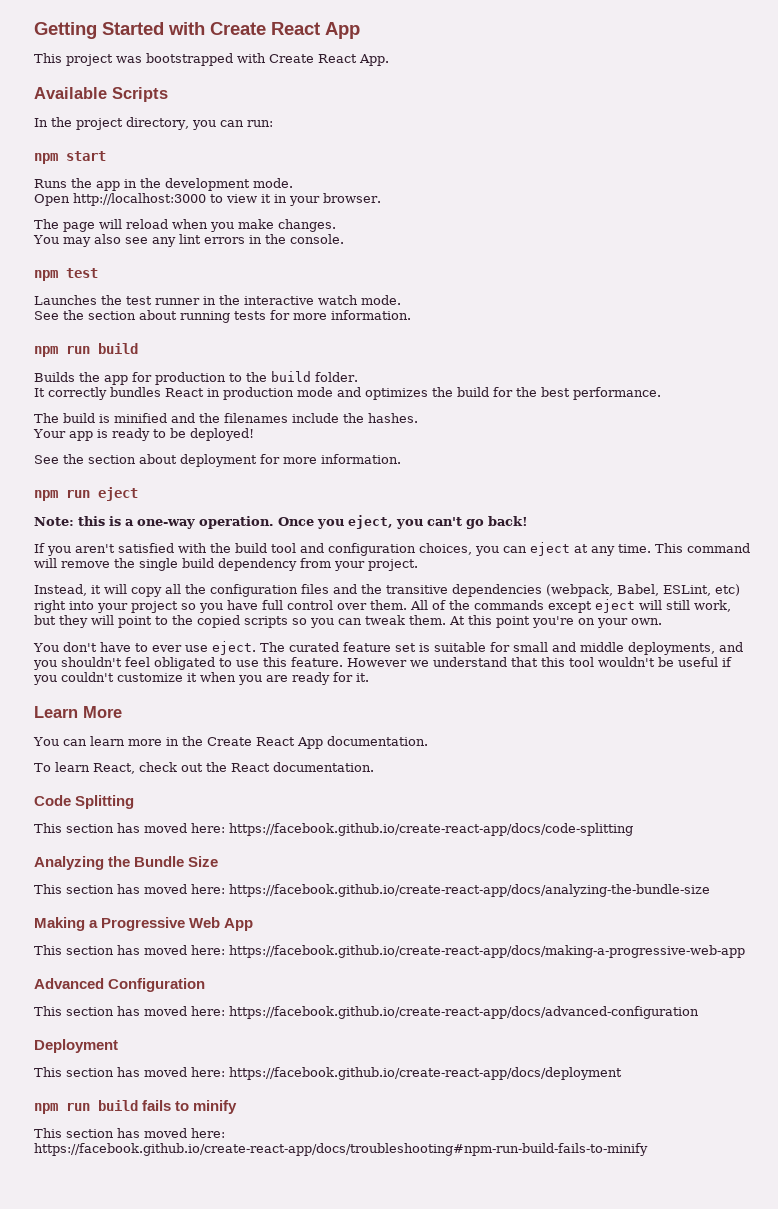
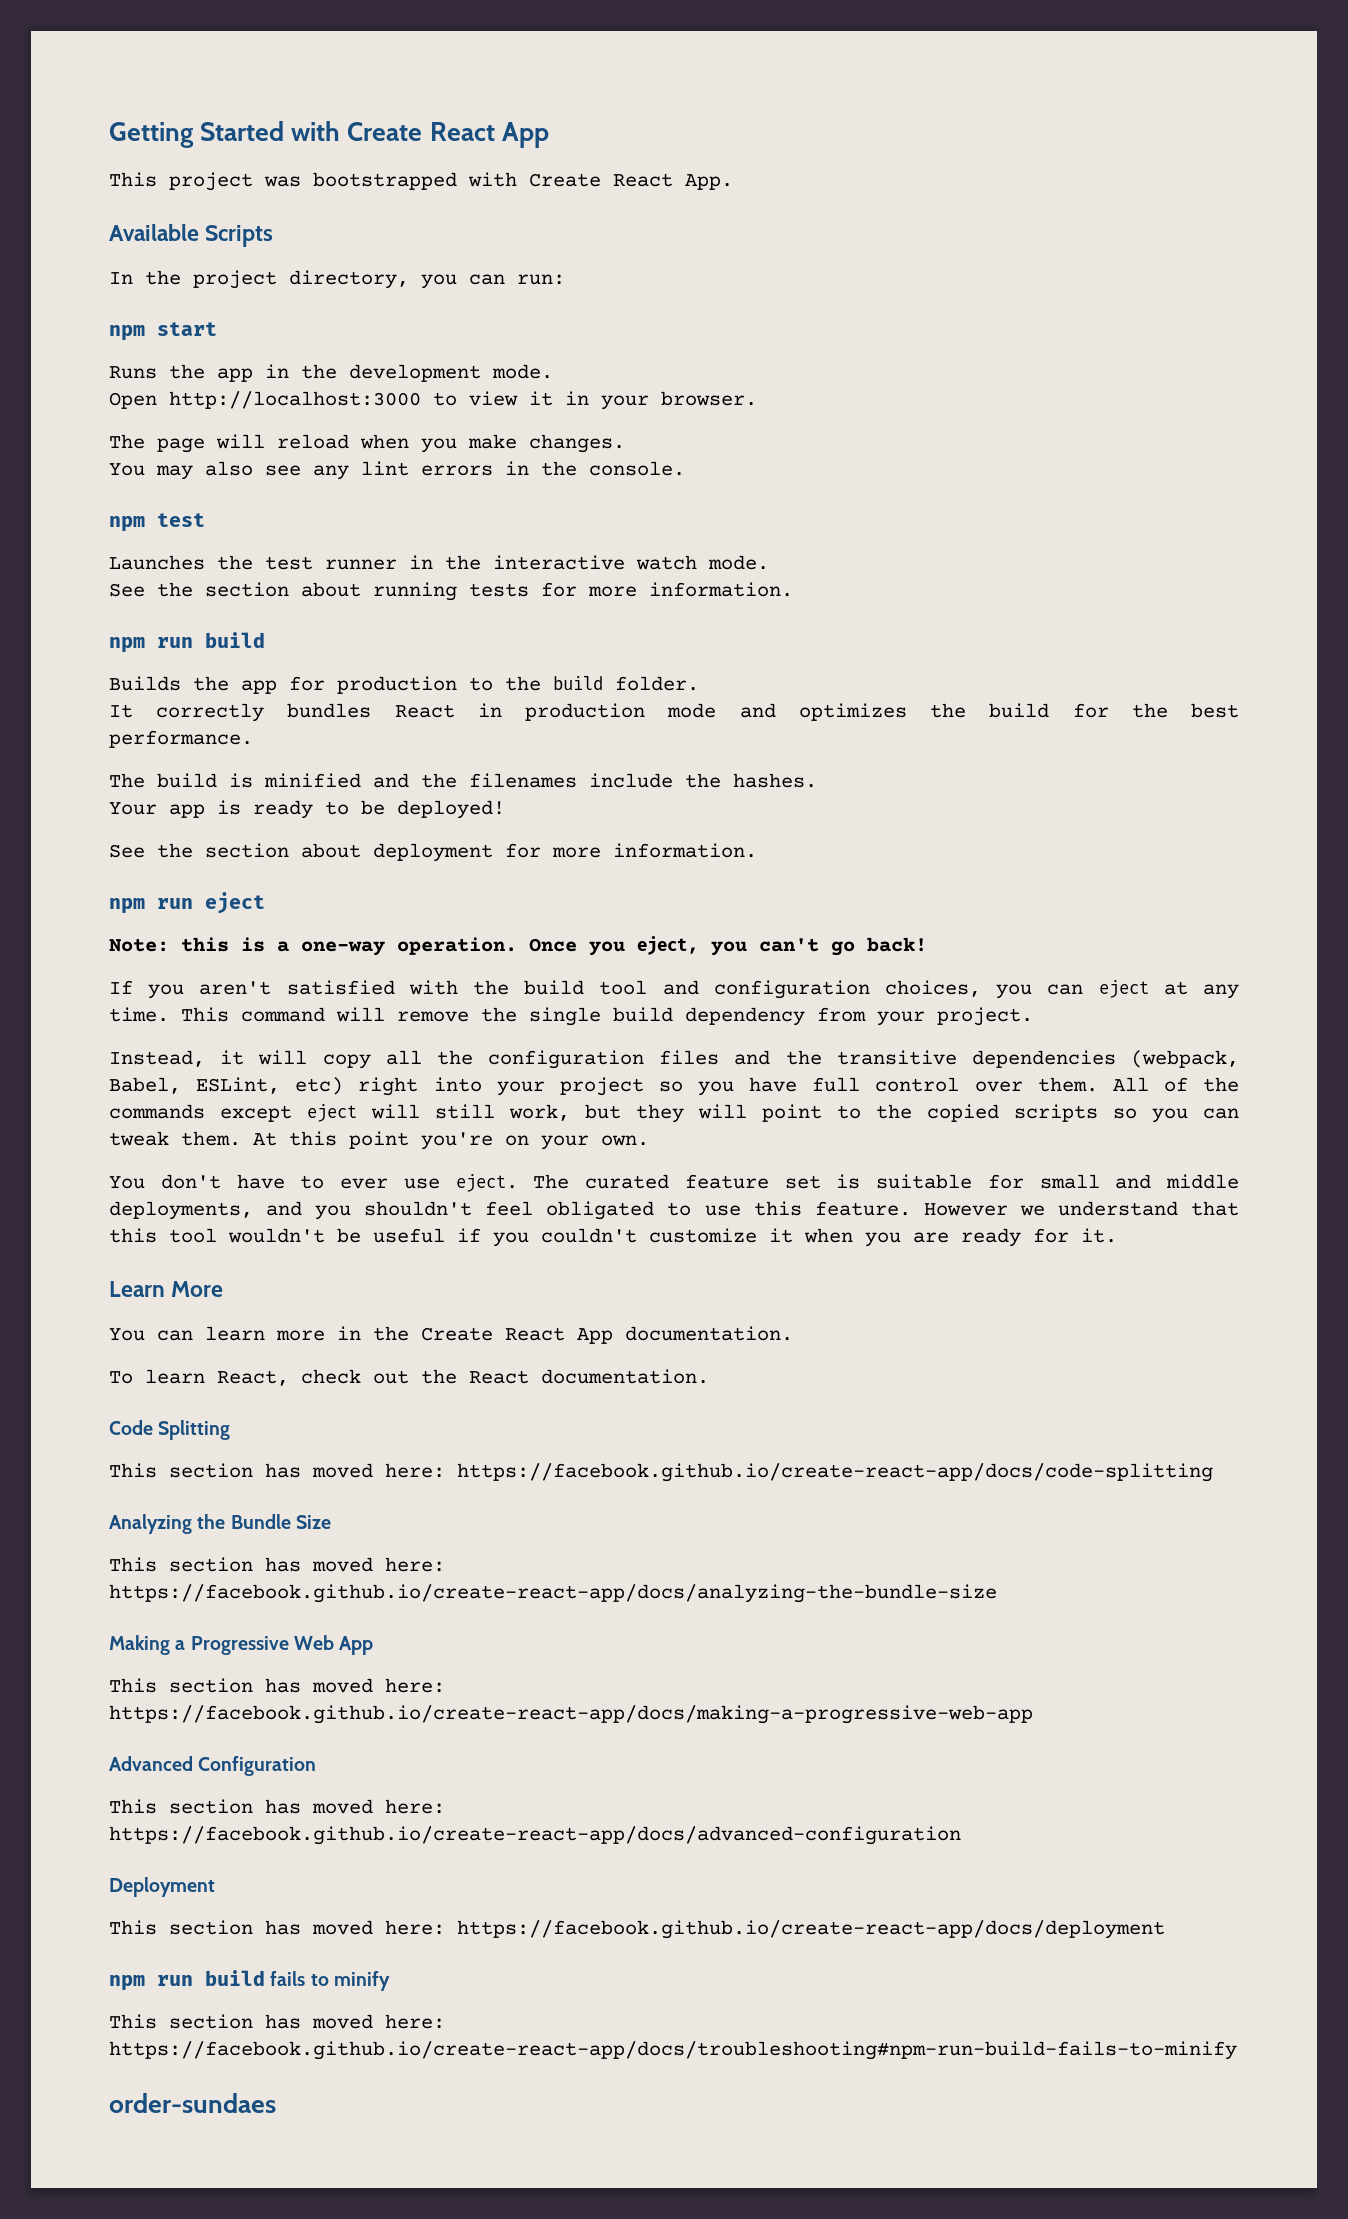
+ order-sundaes

